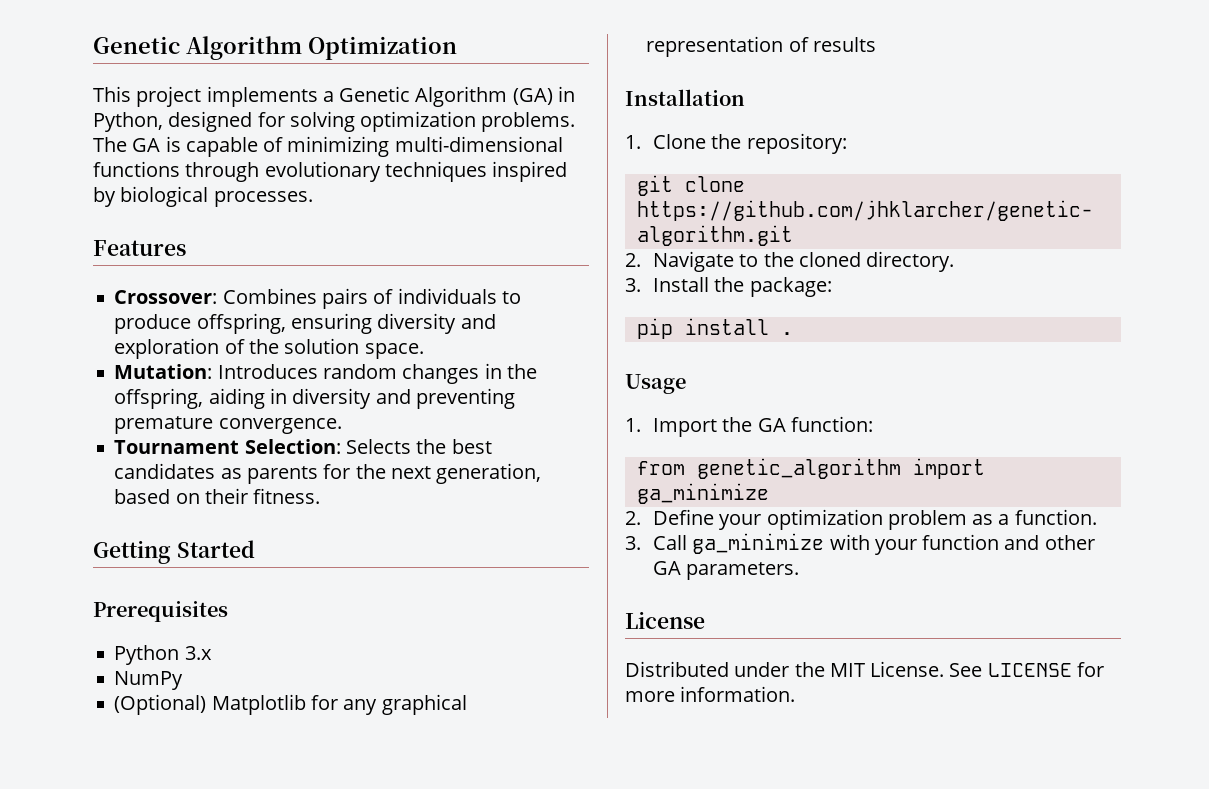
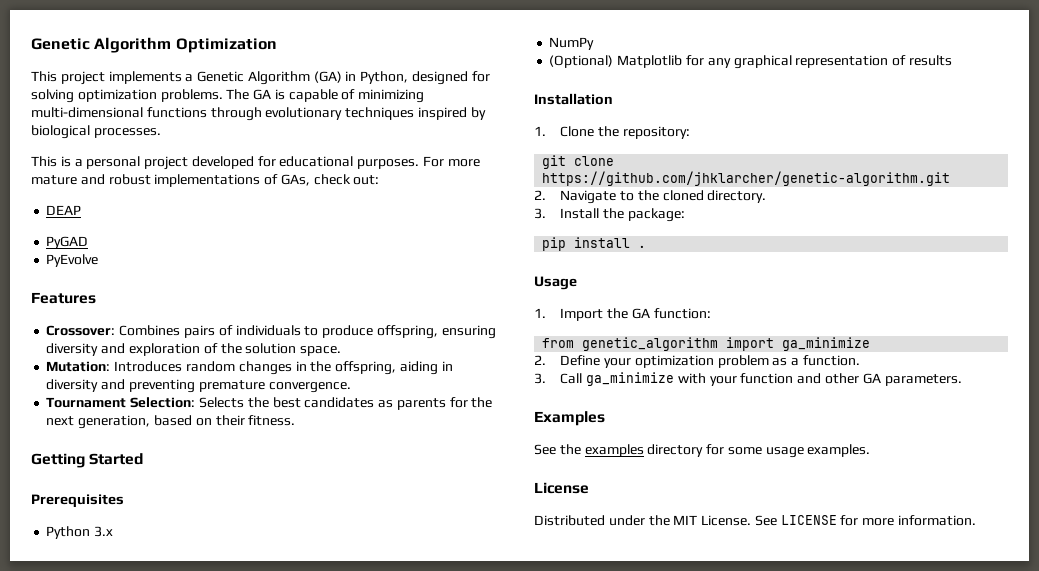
+ This is a personal project developed for educational purposes. For more mature and robust implementations of GAs, check out:
+ DEAP
+ PyGAD
+ PyEvolve
+ Examples
+ See the examples directory for some usage examples.

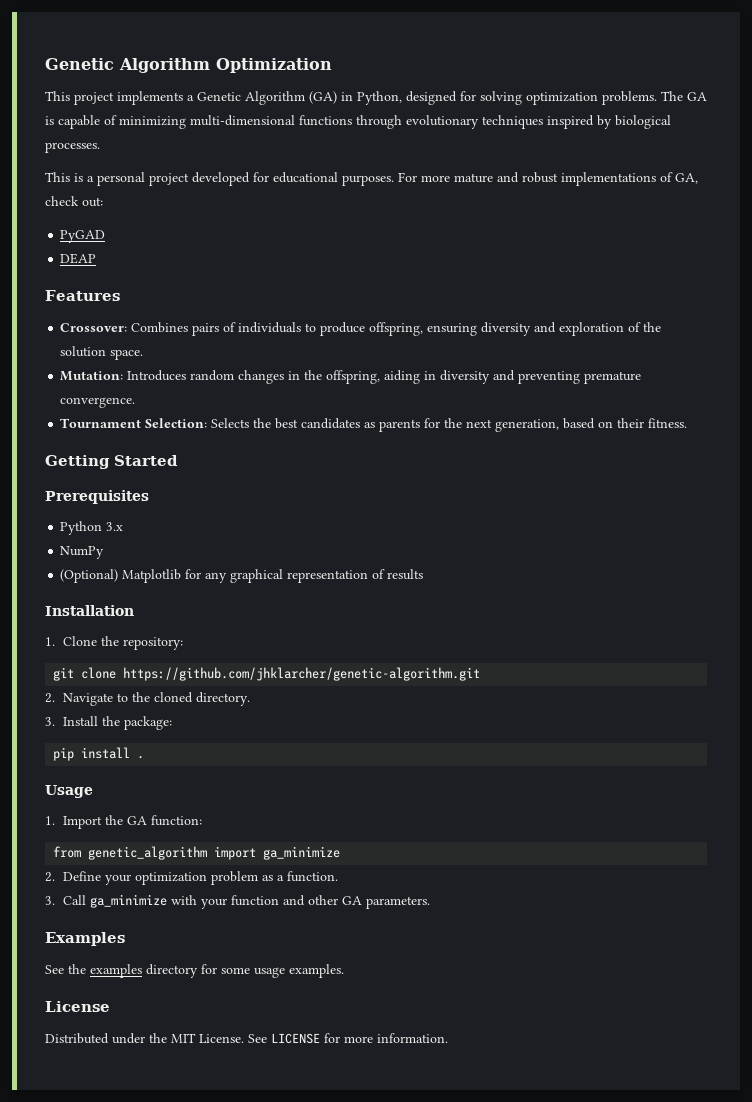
- For more mature and robust implementations of GAs, check out:
+ For more mature and robust implementations of GA, check out:
- DEAP
- PyEvolve
+ DEAP

